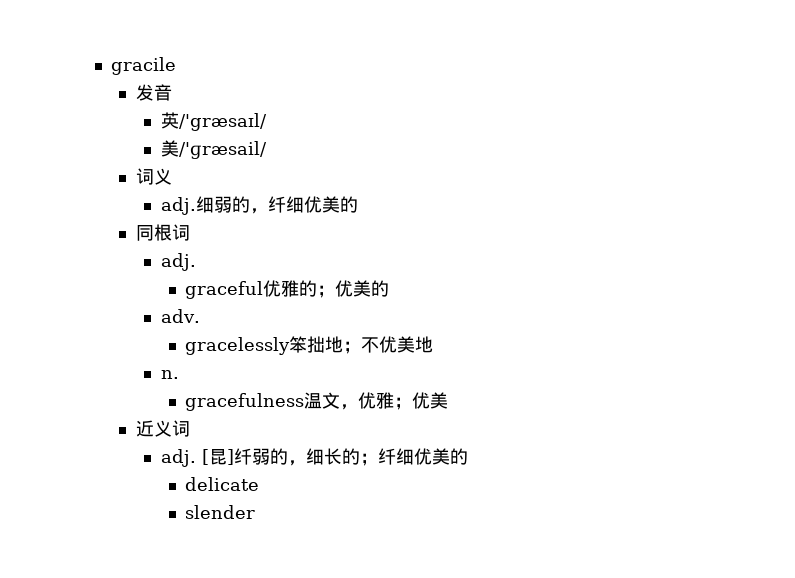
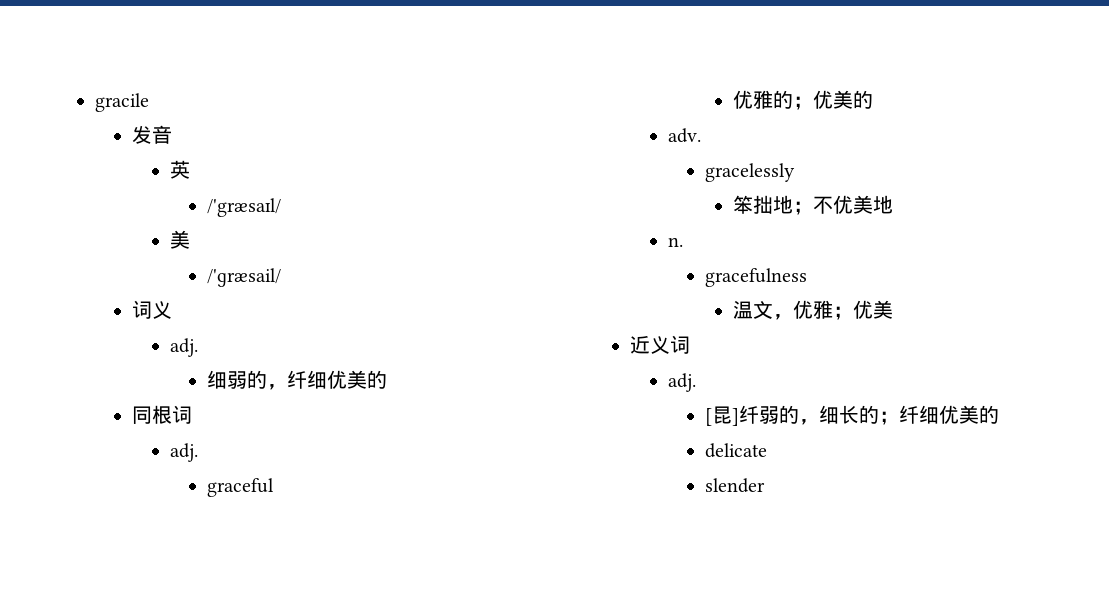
- 英/'græsaɪl/
- 美/'ɡræsail/
+ 英
+ /'græsaɪl/
+ 美
+ /'ɡræsail/
  词义
- adj.细弱的，纤细优美的
+ adj.
+ 细弱的，纤细优美的
- graceful优雅的；优美的
+ graceful
+ 优雅的；优美的
- gracelessly笨拙地；不优美地
+ gracelessly
+ 笨拙地；不优美地
- gracefulness温文，优雅；优美
+ gracefulness
+ 温文，优雅；优美
  近义词
- adj. [昆]纤弱的，细长的；纤细优美的
+ adj.
+ [昆]纤弱的，细长的；纤细优美的

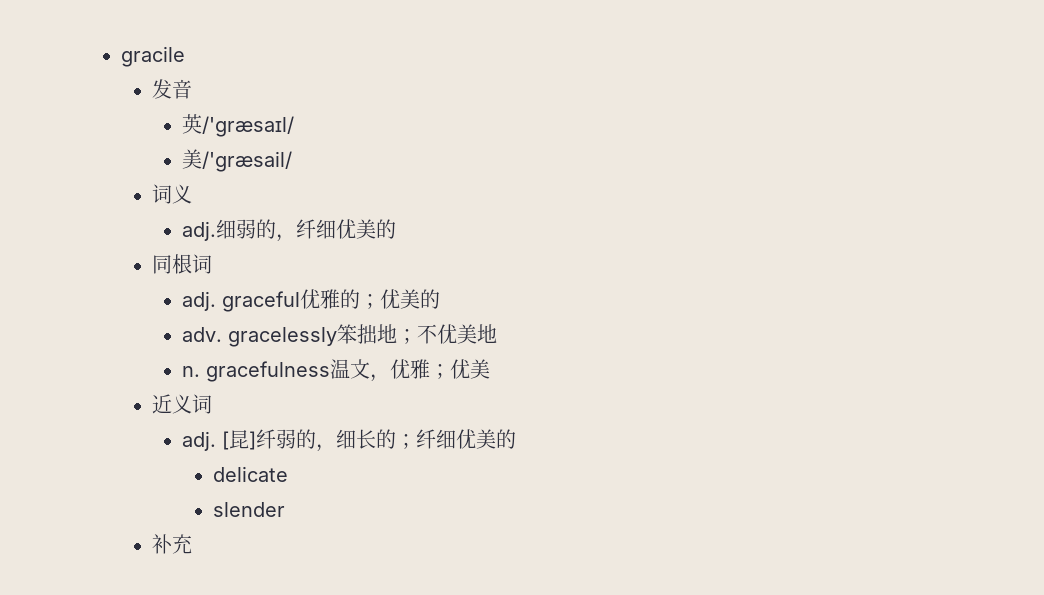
- 英
- /'græsaɪl/
- 美
- /'ɡræsail/
+ 英/'græsaɪl/
+ 美/'ɡræsail/
  词义
- adj.
- 细弱的，纤细优美的
+ adj.细弱的，纤细优美的
  同根词
- adj.
- graceful
- 优雅的；优美的
+ adj. graceful优雅的；优美的
- adv.
- gracelessly
- 笨拙地；不优美地
+ adv. gracelessly笨拙地；不优美地
- n.
- gracefulness
- 温文，优雅；优美
+ n. gracefulness温文，优雅；优美
  近义词
- adj.
- [昆]纤弱的，细长的；纤细优美的
+ adj. [昆]纤弱的，细长的；纤细优美的
+ 补充

